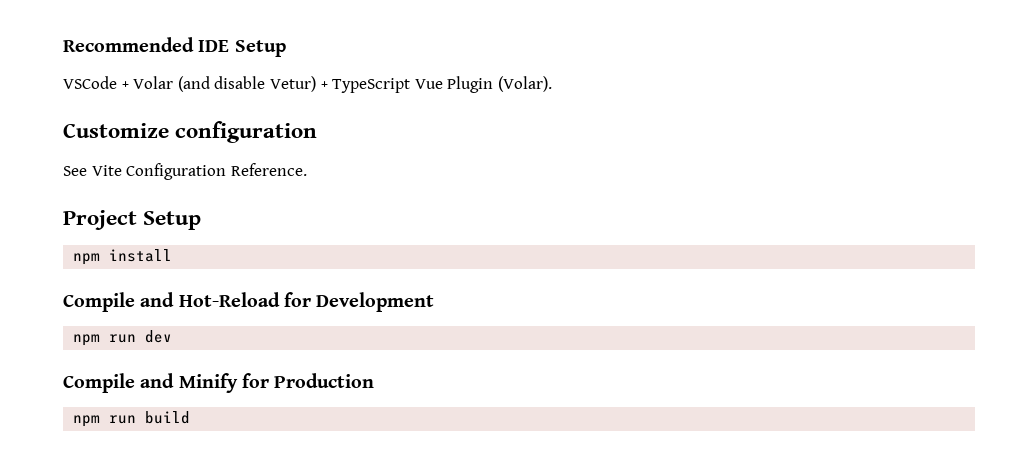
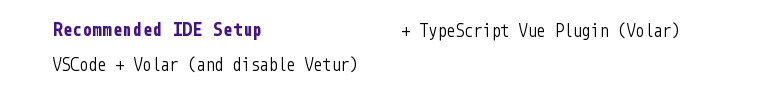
- VSCode + Volar (and disable Vetur) + TypeScript Vue Plugin (Volar).
- Customize configuration
- See Vite Configuration Reference.
- Project Setup
- npm install
- Compile and Hot-Reload for Development
- npm run dev
- Compile and Minify for Production
- npm run build
+ VSCode + Volar (and disable Vetur) + TypeScript Vue Plugin (Volar)

